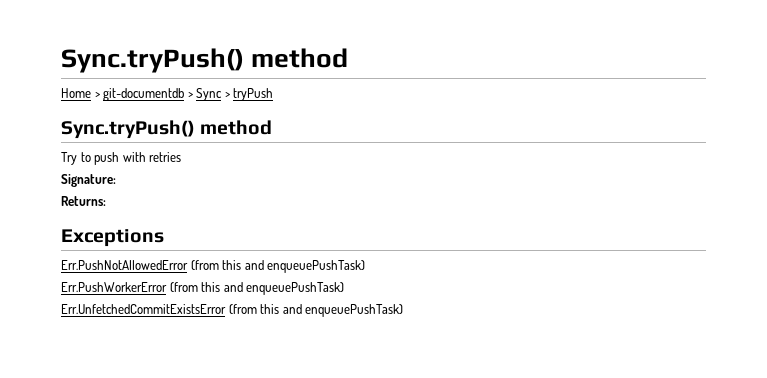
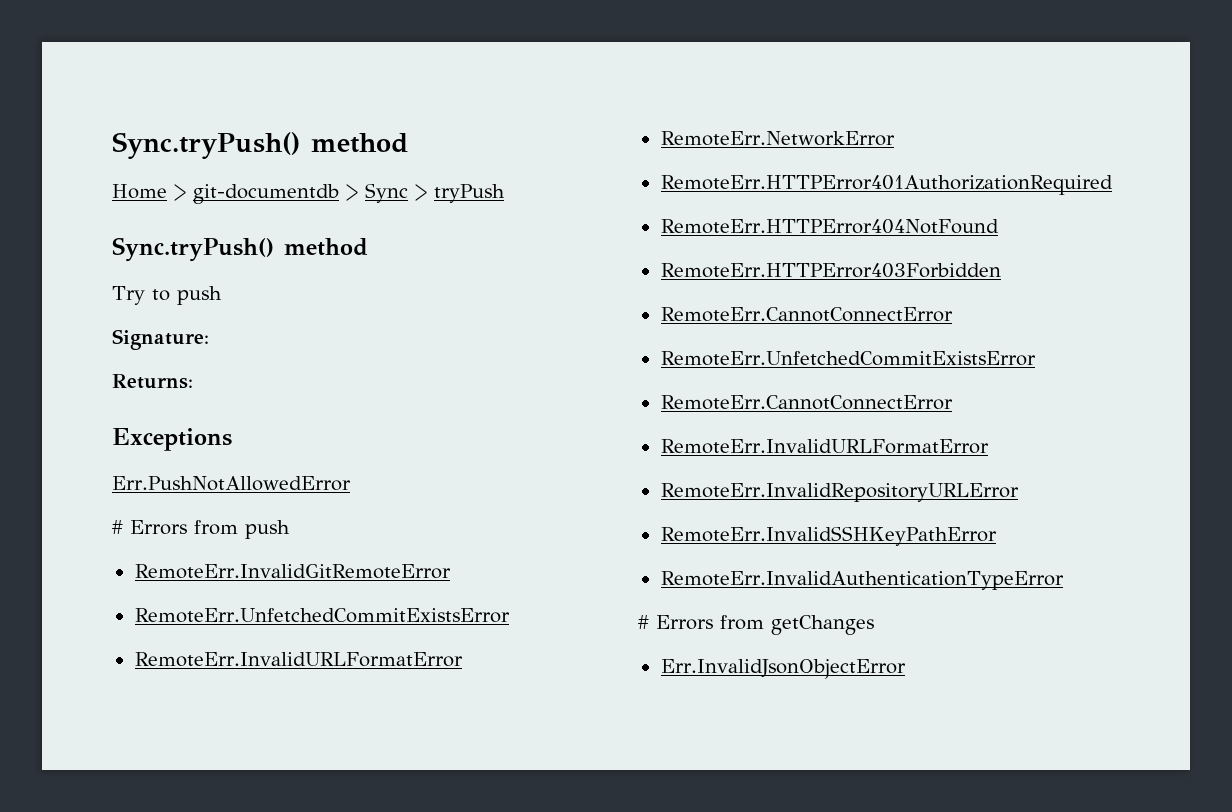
- Try to push with retries
+ Try to push
- Err.PushNotAllowedError (from this and enqueuePushTask)
- Err.PushWorkerError (from this and enqueuePushTask)
- Err.UnfetchedCommitExistsError (from this and enqueuePushTask)
+ Err.PushNotAllowedError
+ # Errors from push
+ RemoteErr.InvalidGitRemoteError
+ RemoteErr.UnfetchedCommitExistsError
+ RemoteErr.InvalidURLFormatError
+ RemoteErr.NetworkError
+ RemoteErr.HTTPError401AuthorizationRequired
+ RemoteErr.HTTPError404NotFound
+ RemoteErr.HTTPError403Forbidden
+ RemoteErr.CannotConnectError
+ RemoteErr.UnfetchedCommitExistsError
+ RemoteErr.CannotConnectError
+ RemoteErr.InvalidURLFormatError
+ RemoteErr.InvalidRepositoryURLError
+ RemoteErr.InvalidSSHKeyPathError
+ RemoteErr.InvalidAuthenticationTypeError
+ # Errors from getChanges
+ Err.InvalidJsonObjectError

